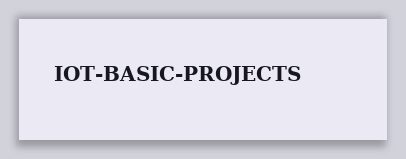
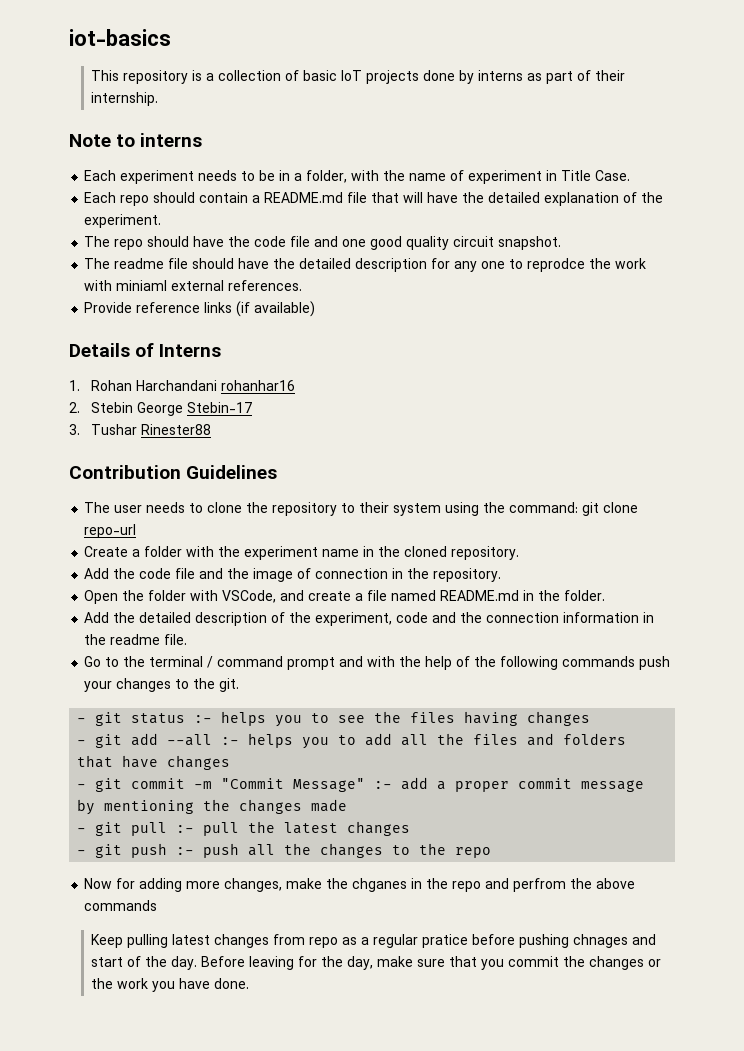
- IOT-BASIC-PROJECTS
+ iot-basics
+ This repository is a collection of basic IoT projects done by interns as part of their internship.
+ Note to interns
+ Each experiment needs to be in a folder, with the name of experiment in Title Case.
+ Each repo should contain a README.md file that will have the detailed explanation of the experiment.
+ The repo should have the code file and one good quality circuit snapshot.
+ The readme file should have the detailed description for any one to reprodce the work with miniaml external references.
+ Provide reference links (if available)
+ Details of Interns
+ 1. Rohan Harchandani rohanhar16
+ 2. Stebin George Stebin-17
+ 3. Tushar Rinester88
+ Contribution Guidelines
+ The user needs to clone the repository to their system using the command: git clone repo-url
+ Create a folder with the experiment name in the cloned repository.
+ Add the code file and the image of connection in the repository.
+ Open the folder with VSCode, and create a file named README.md in the folder.
+ Add the detailed description of the experiment, code and the connection information in the readme file.
+ Go to the terminal / command prompt and with the help of the following commands push your changes to the git.
+ - git status :- helps you to see the files having changes
+ - git add --all :- helps you to add all the files and folders that have changes
+ - git commit -m "Commit Message" :- add a proper commit message by mentioning the changes made
+ - git pull :- pull the latest changes
+ - git push :- push all the changes to the repo
+ Now for adding more changes, make the chganes in the repo and perfrom the above commands
+ Keep pulling latest changes from repo as a regular pratice before pushing chnages and start of the day. Before leaving for the day, make sure that you commit the changes or the work you have done.

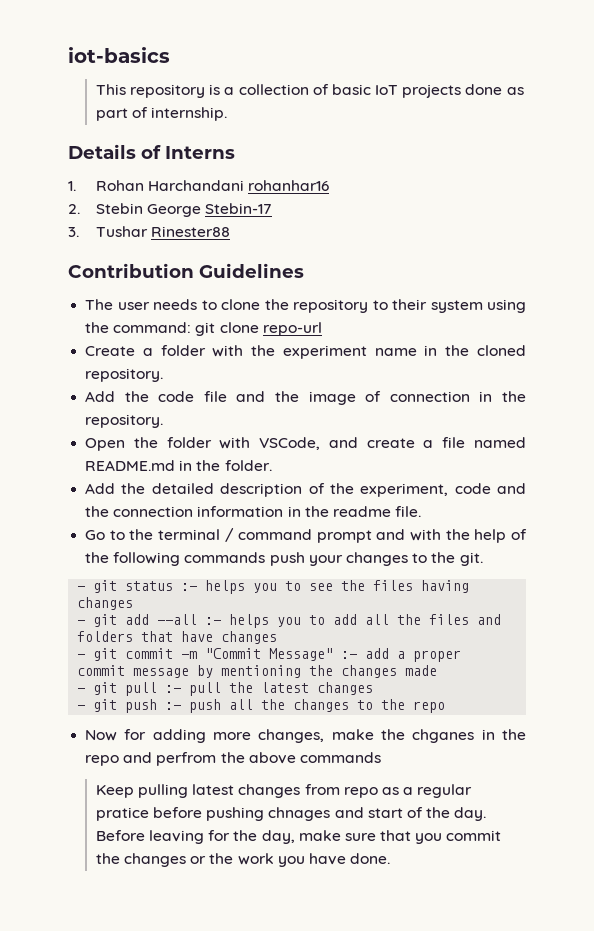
- This repository is a collection of basic IoT projects done by interns as part of their internship.
+ This repository is a collection of basic IoT projects done as part of internship.
- Note to interns
- Each experiment needs to be in a folder, with the name of experiment in Title Case.
- Each repo should contain a README.md file that will have the detailed explanation of the experiment.
- The repo should have the code file and one good quality circuit snapshot.
- The readme file should have the detailed description for any one to reprodce the work with miniaml external references.
- Provide reference links (if available)

